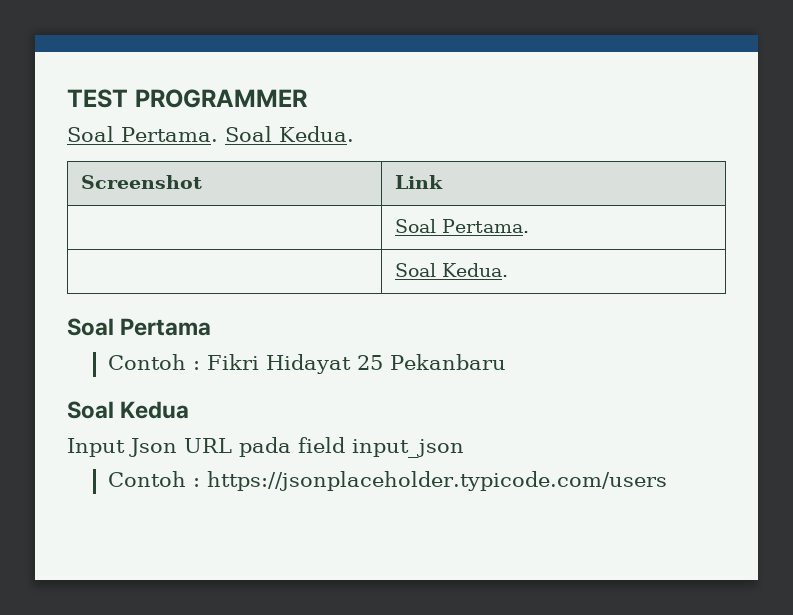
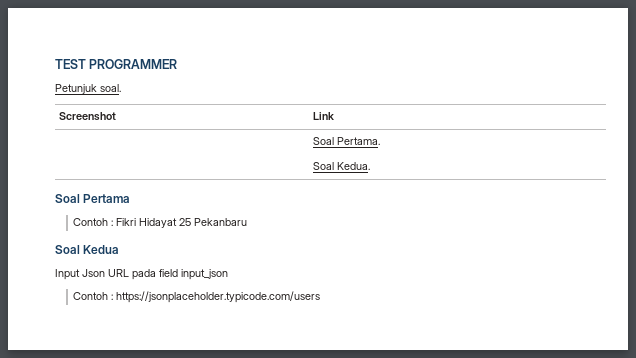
- Soal Pertama. Soal Kedua.
+ Petunjuk soal.

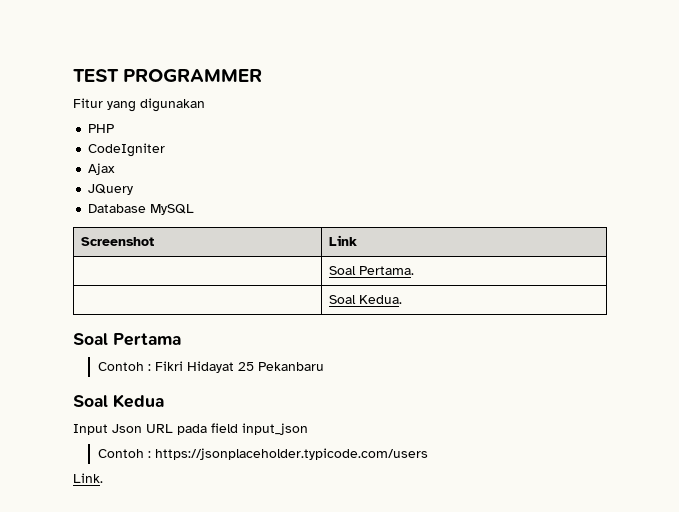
- Petunjuk soal.
+ Fitur yang digunakan
+ PHP
+ CodeIgniter
+ Ajax
+ JQuery
+ Database MySQL
+ Link.

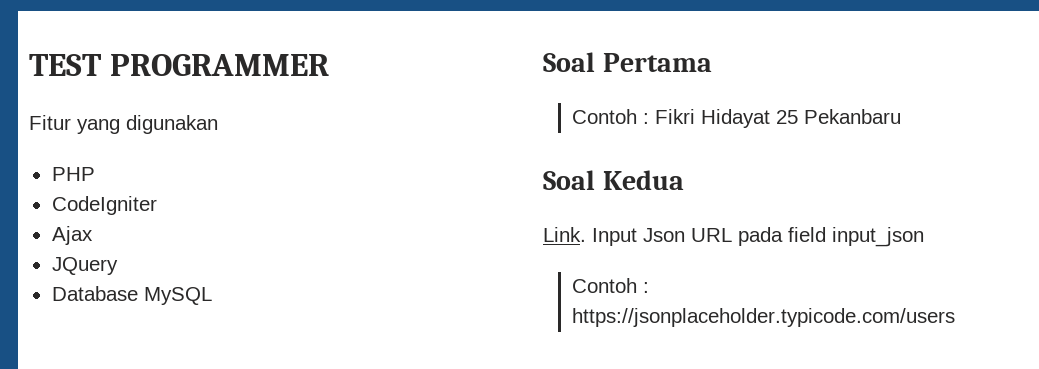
- Screenshot | Link
- | Soal Pertama.
- | Soal Kedua.
+ Link.
- Link.

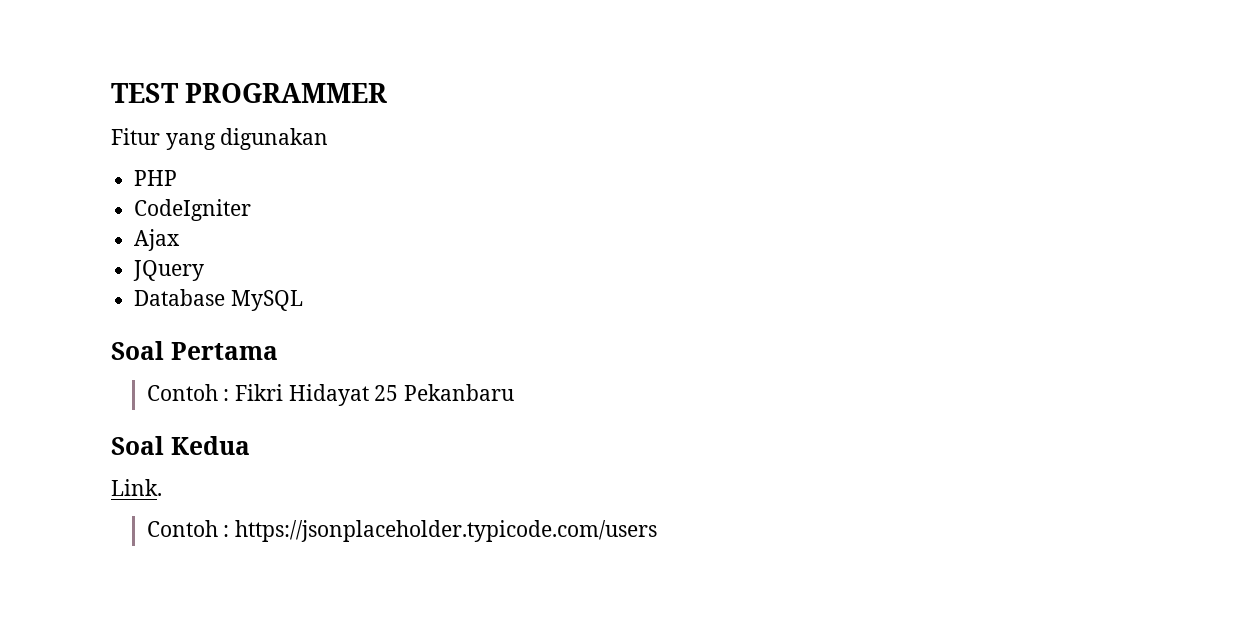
- Input Json URL pada field input_json

